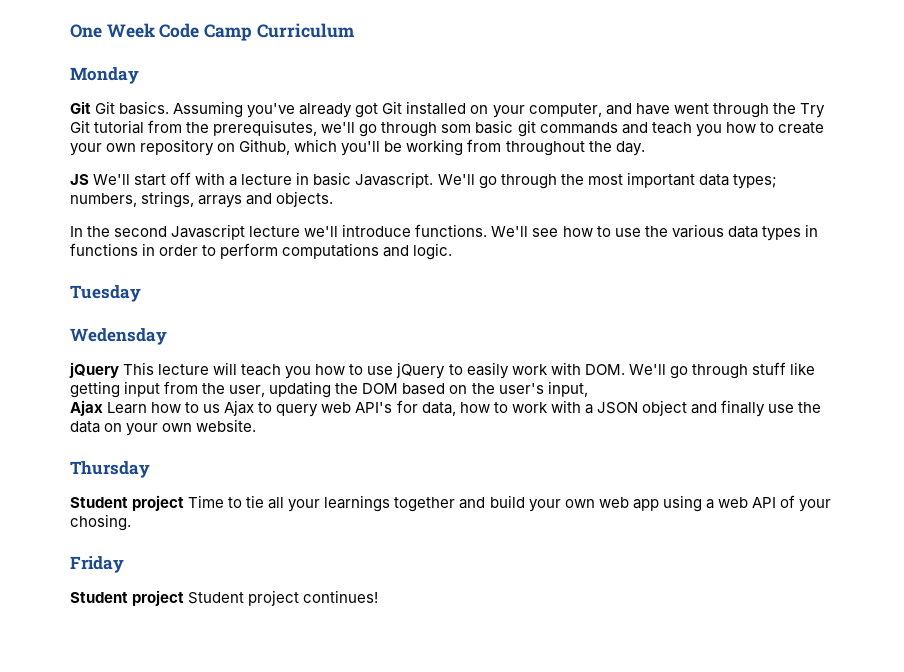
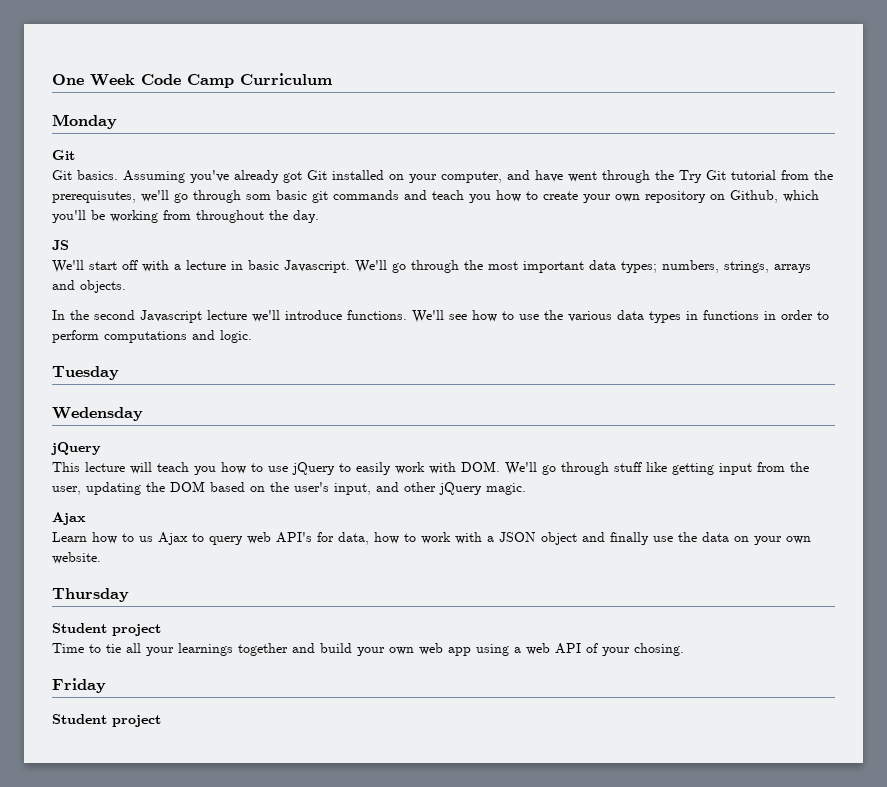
  Monday
- Git Git basics.
+ Git
+ Git basics.
- JS We'll start off with a lecture in basic Javascript.
+ JS
+ We'll start off with a lecture in basic Javascript.
  Wedensday
- jQuery This lecture will teach you how to use jQuery to easily work with DOM. We'll go through stuff like getting input from the user, updating the DOM based on the user's input,
- Ajax Learn how to us Ajax to query web API's for data, how to work with a JSON object and finally use the data on your own website.
+ jQuery
+ This lecture will teach you how to use jQuery to easily work with DOM. We'll go through stuff like getting input from the user, updating the DOM based on the user's input, and other jQuery magic.
+ Ajax
+ Learn how to us Ajax to query web API's for data, how to work with a JSON object and finally use the data on your own website.
  Thursday
- Student project Time to tie all your learnings together and build your own web app using a web API of your chosing.
+ Student project
+ Time to tie all your learnings together and build your own web app using a web API of your chosing.
  Friday
- Student project Student project continues!
+ Student project

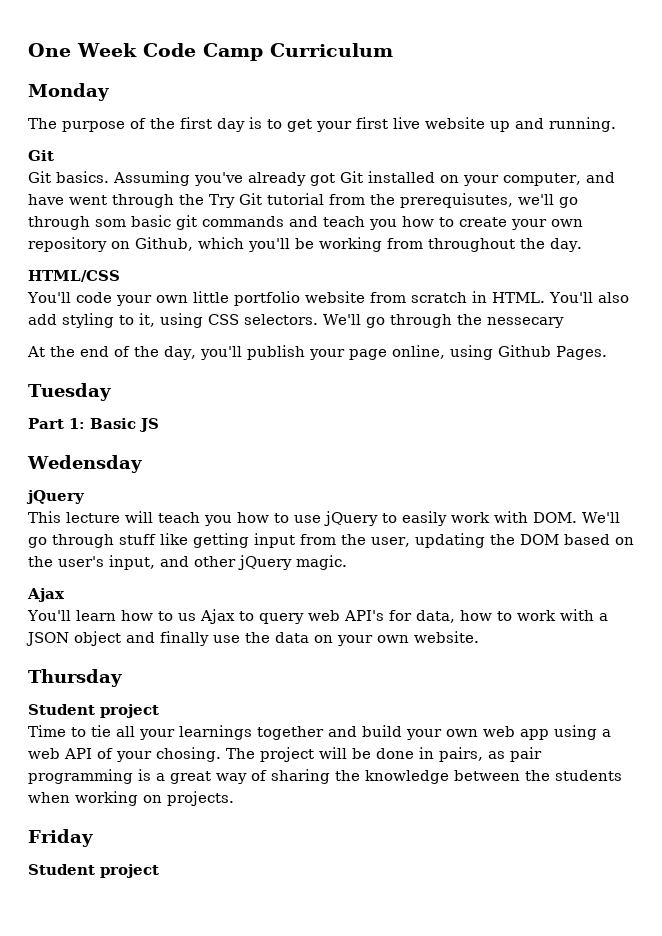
+ The purpose of the first day is to get your first live website up and running.
- JS
- We'll start off with a lecture in basic Javascript. We'll go through the most important data types; numbers, strings, arrays and objects.
- In the second Javascript lecture we'll introduce functions. We'll see how to use the various data types in functions in order to perform computations and logic.
+ HTML/CSS
+ You'll code your own little portfolio website from scratch in HTML. You'll also add styling to it, using CSS selectors. We'll go through the nessecary
+ At the end of the day, you'll publish your page online, using Github Pages.
  Tuesday
+ Part 1: Basic JS
- Learn how to us Ajax to query web API's for data, how to work with a JSON object and finally use the data on your own website.
+ You'll learn how to us Ajax to query web API's for data, how to work with a JSON object and finally use the data on your own website.
+ The project will be done in pairs, as pair programming is a great way of sharing the knowledge between the students when working on projects.

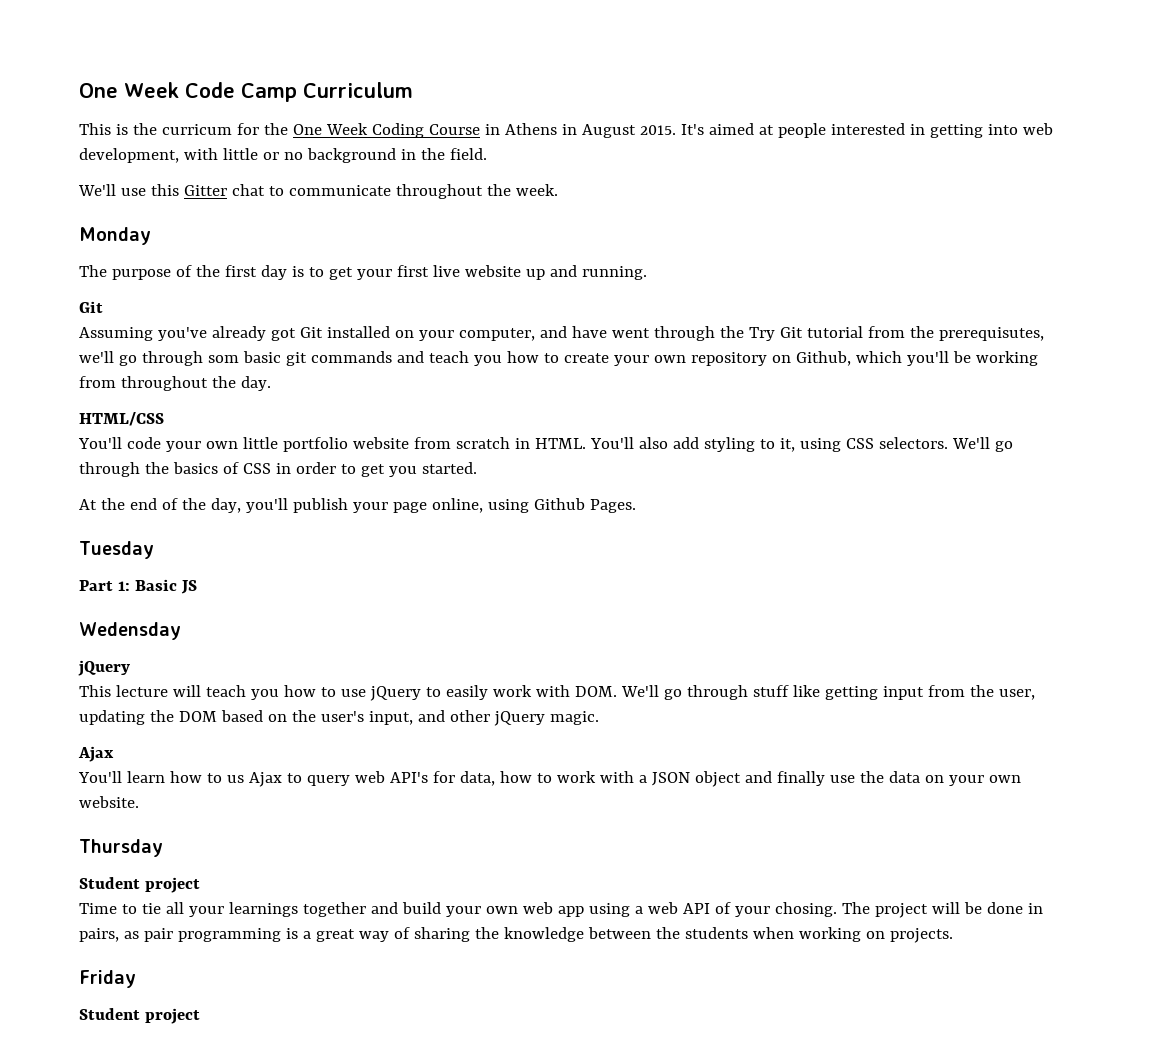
+ This is the curricum for the One Week Coding Course in Athens in August 2015. It's aimed at people interested in getting into web development, with little or no background in the field.
+ We'll use this Gitter chat to communicate throughout the week.
- Git basics.
- We'll go through the nessecary
+ We'll go through the basics of CSS in order to get you started.

